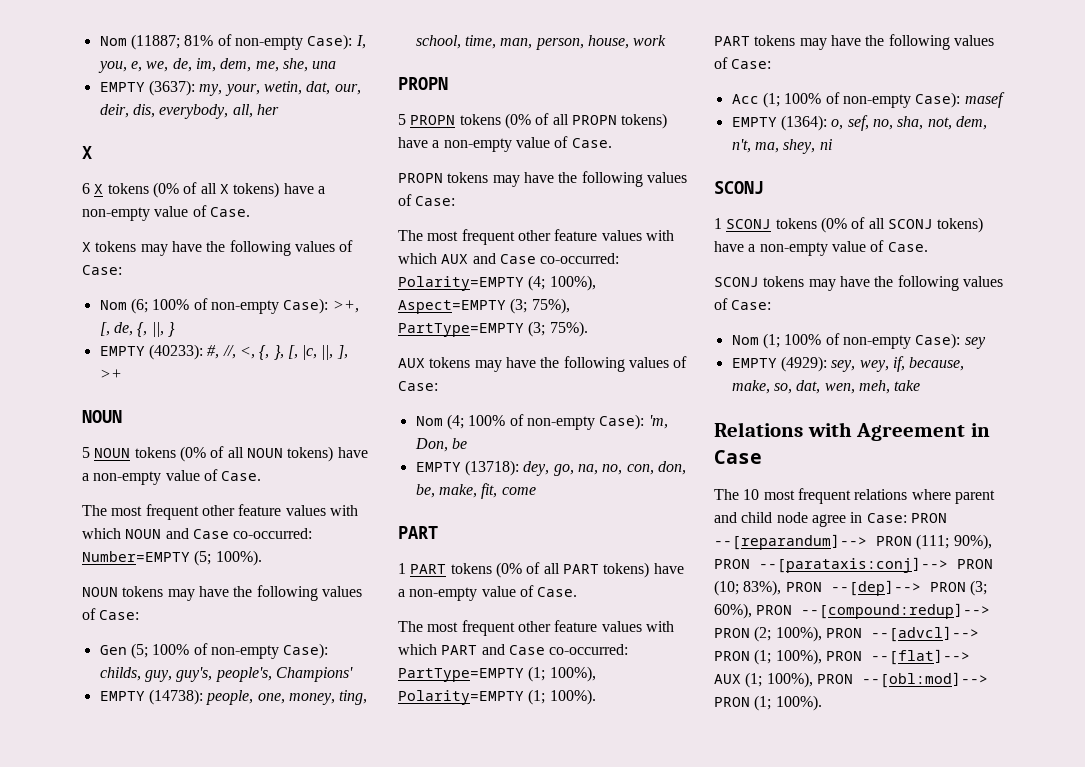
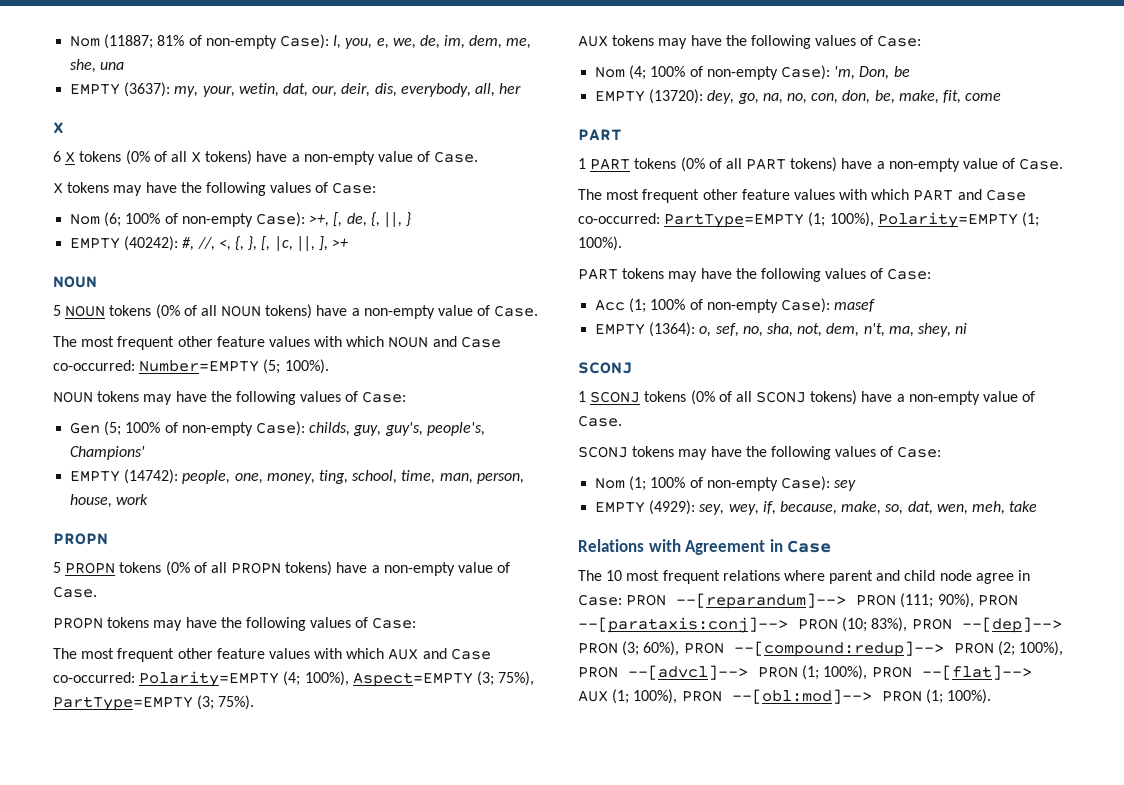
- EMPTY (40233): #, //, <, {, }, [, |c, ||, ], >+
+ EMPTY (40242): #, //, <, {, }, [, |c, ||, ], >+
- EMPTY (14738): people, one, money, ting, school, time, man, person, house, work
+ EMPTY (14742): people, one, money, ting, school, time, man, person, house, work
- EMPTY (13718): dey, go, na, no, con, don, be, make, fit, come
+ EMPTY (13720): dey, go, na, no, con, don, be, make, fit, come

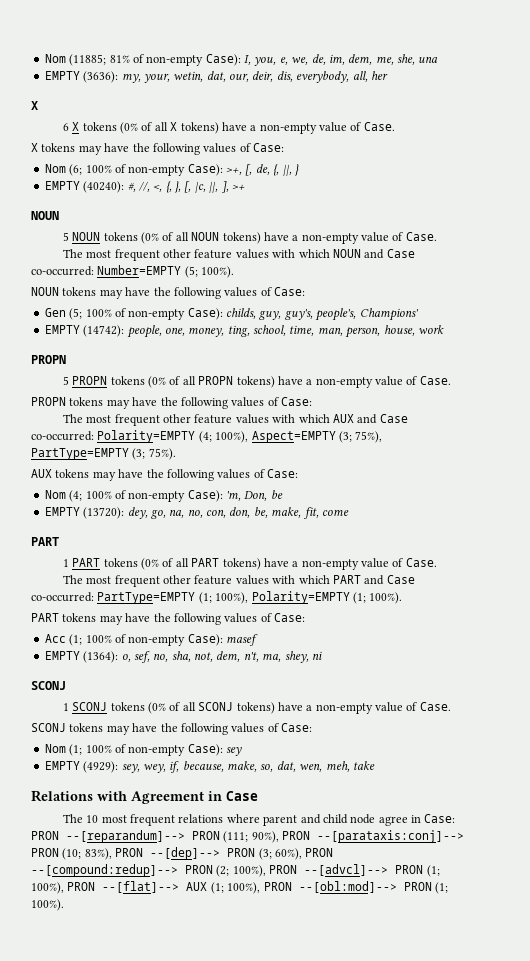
- Nom (11887; 81% of non-empty Case): I, you, e, we, de, im, dem, me, she, una
+ Nom (11885; 81% of non-empty Case): I, you, e, we, de, im, dem, me, she, una
- EMPTY (3637): my, your, wetin, dat, our, deir, dis, everybody, all, her
+ EMPTY (3636): my, your, wetin, dat, our, deir, dis, everybody, all, her
- EMPTY (40242): #, //, <, {, }, [, |c, ||, ], >+
+ EMPTY (40240): #, //, <, {, }, [, |c, ||, ], >+

